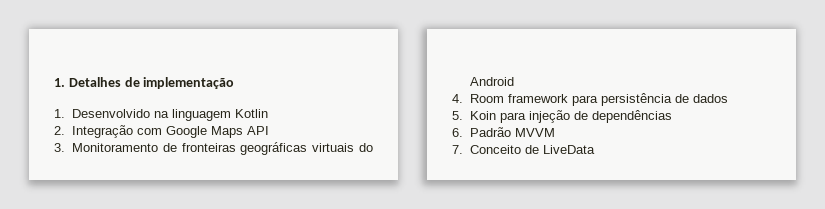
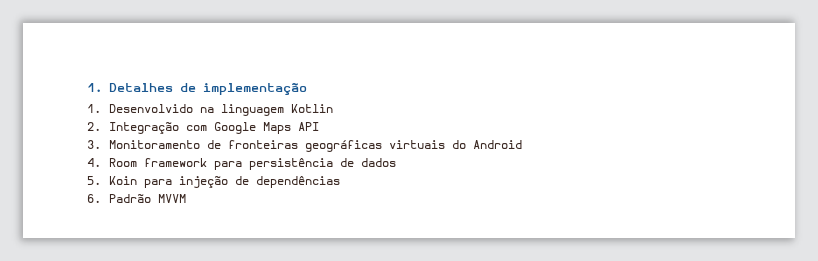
- 7. Conceito de LiveData

